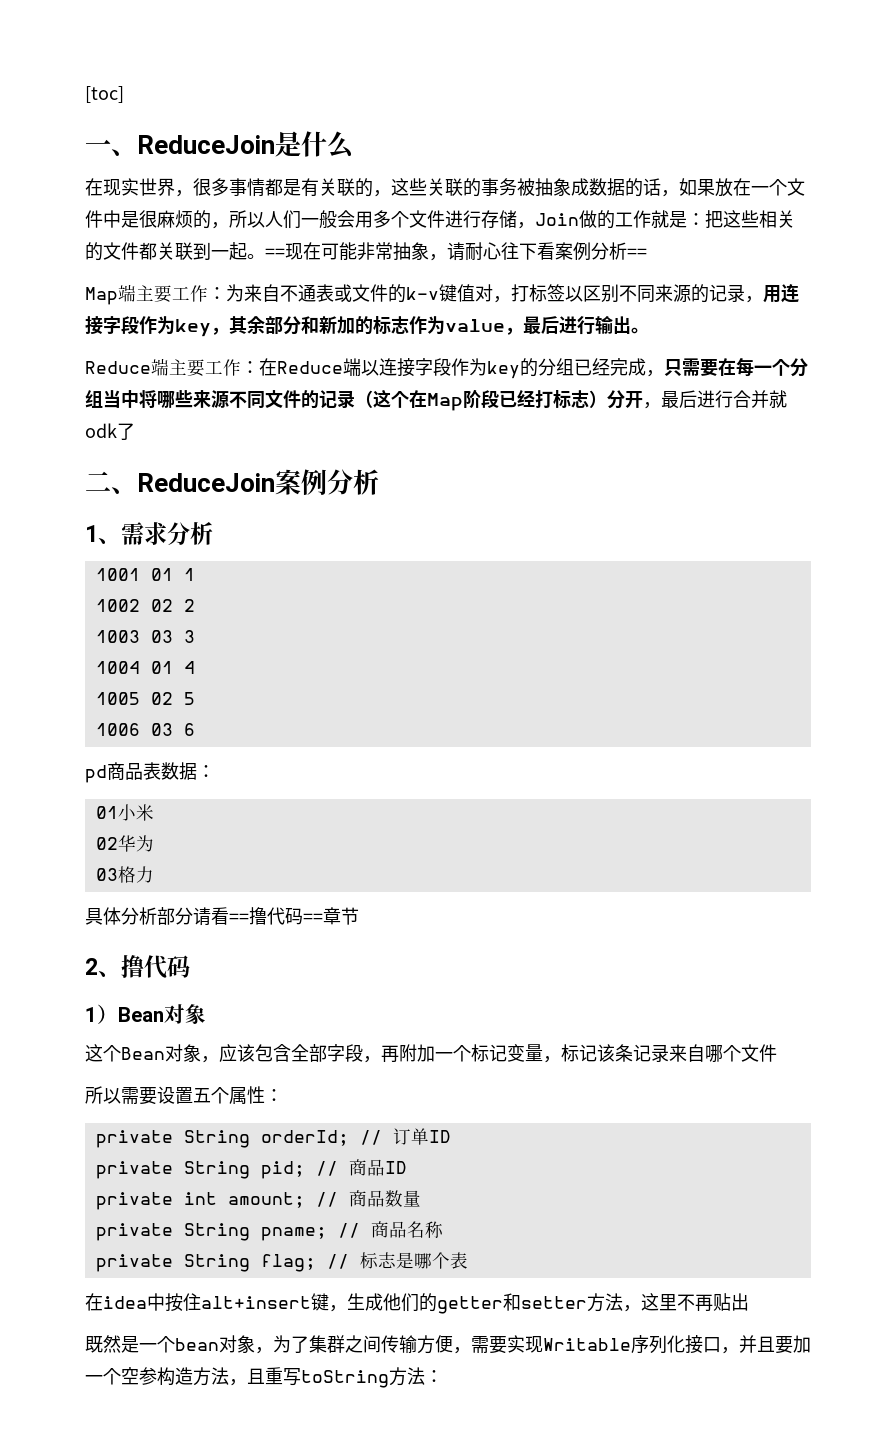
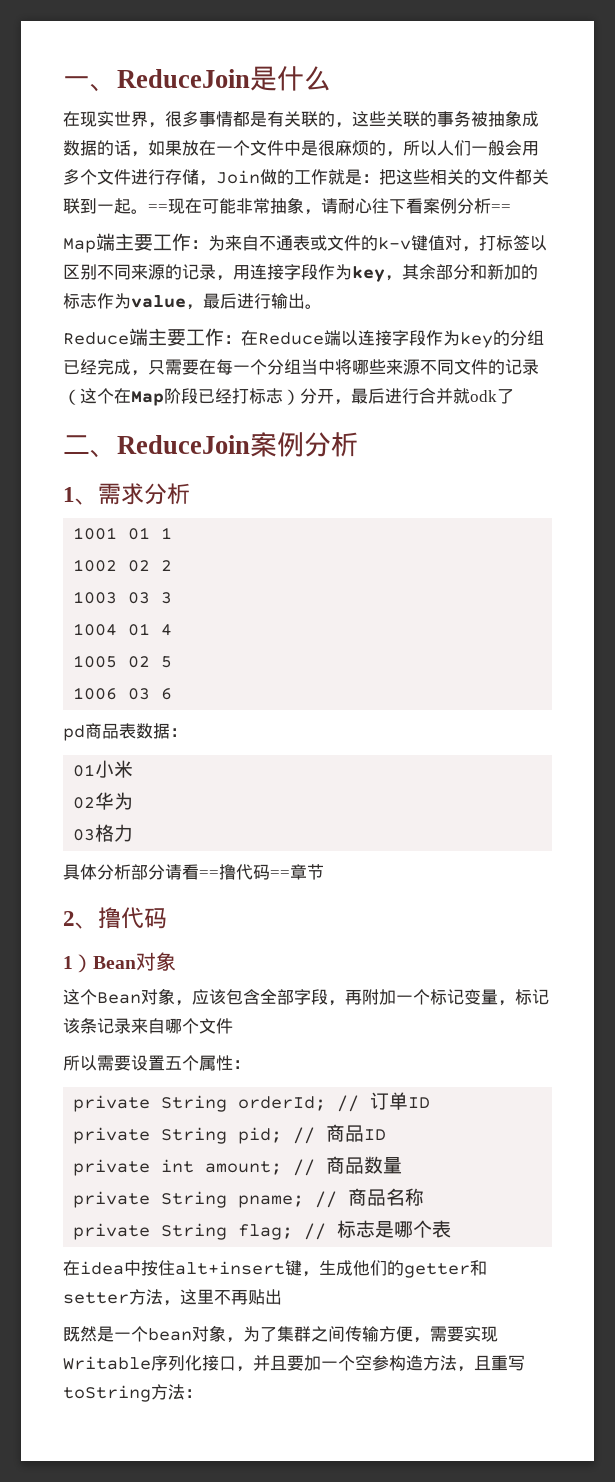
- [toc]

